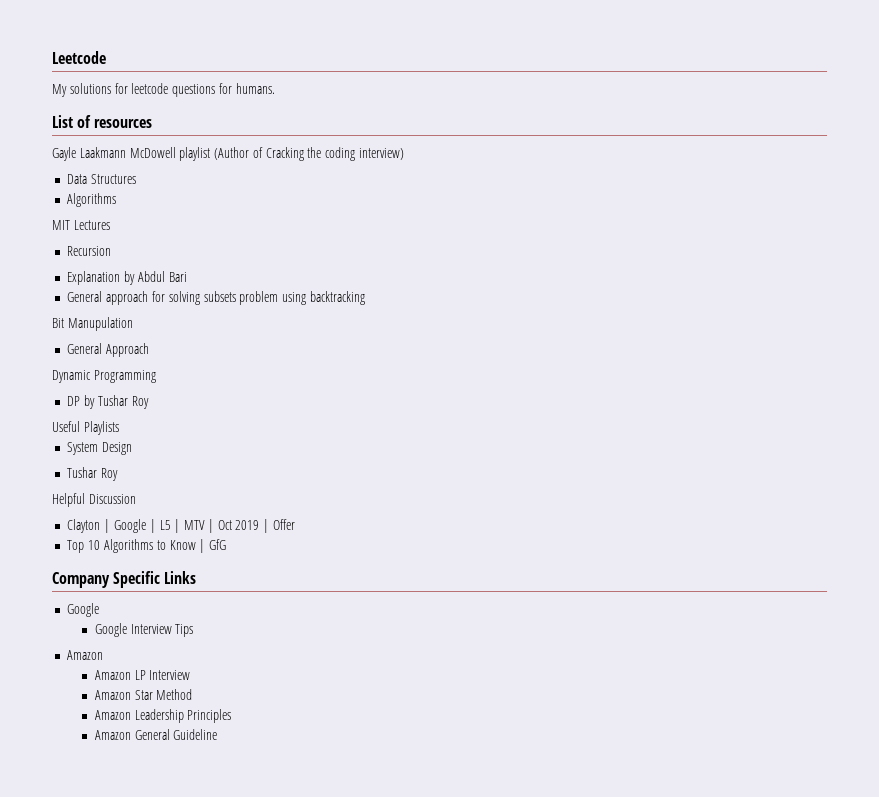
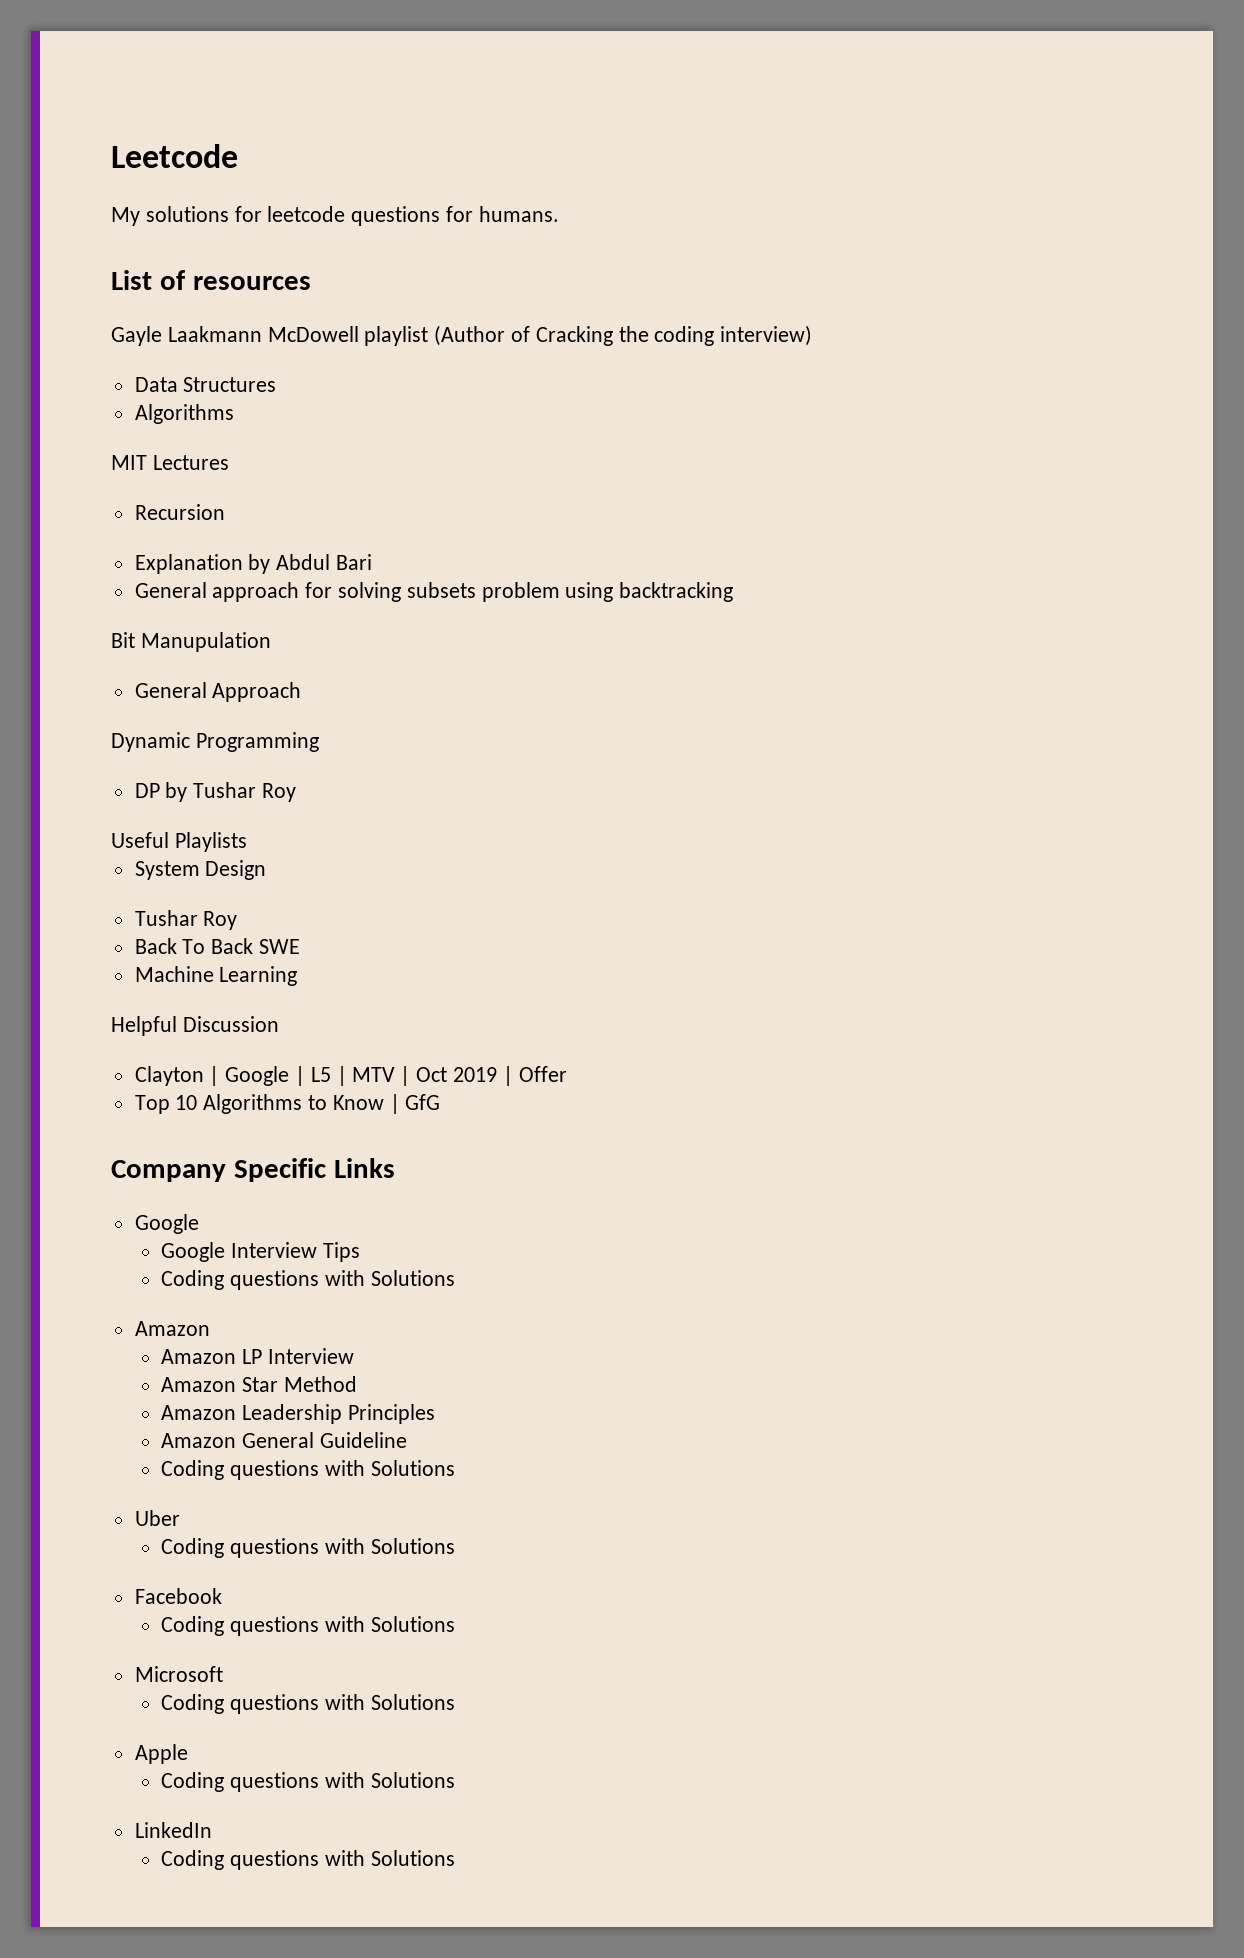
+ Back To Back SWE
+ Machine Learning
  Google Interview Tips
+ Coding questions with Solutions
  Amazon General Guideline
+ Coding questions with Solutions
+ Uber
+ Coding questions with Solutions
+ Facebook
+ Coding questions with Solutions
+ Microsoft
+ Coding questions with Solutions
+ Apple
+ Coding questions with Solutions
+ LinkedIn
+ Coding questions with Solutions

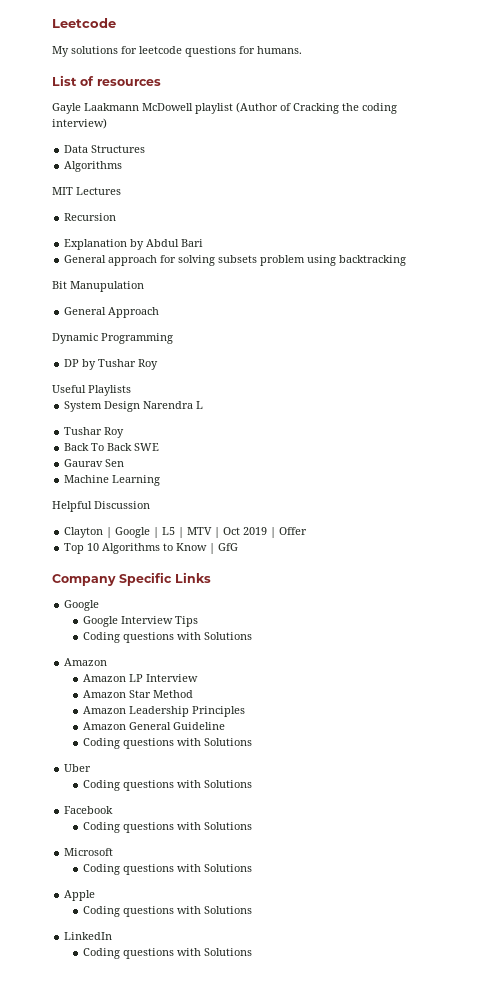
- System Design
+ System Design Narendra L
+ Gaurav Sen

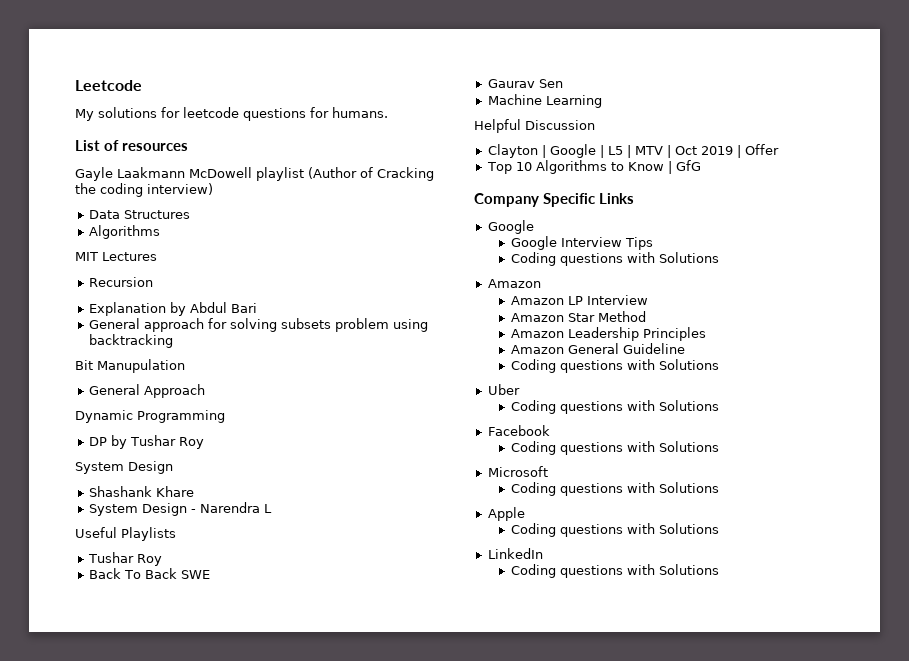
  DP by Tushar Roy
- Useful Playlists
- System Design Narendra L
+ System Design
+ Shashank Khare
+ System Design - Narendra L
+ Useful Playlists

